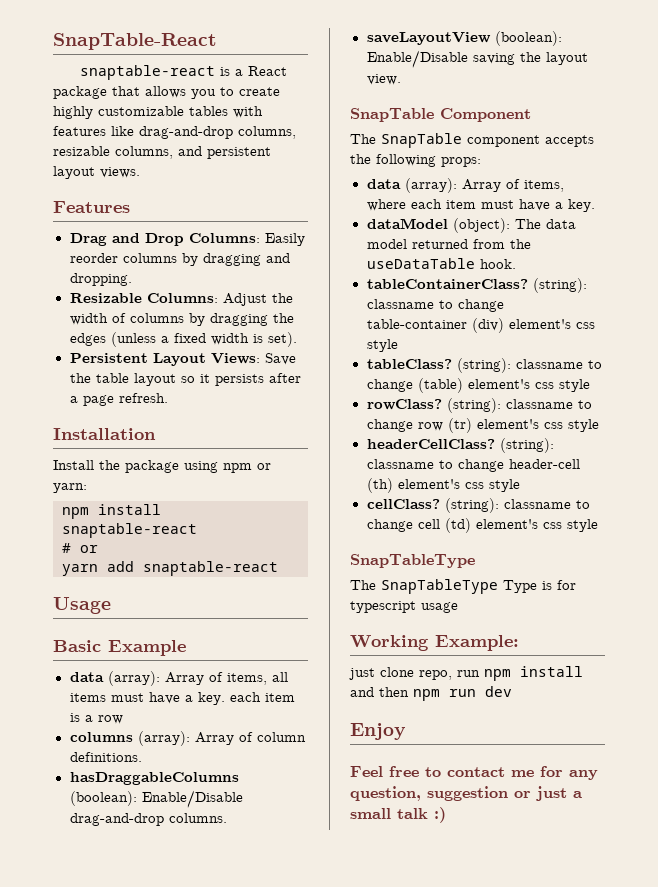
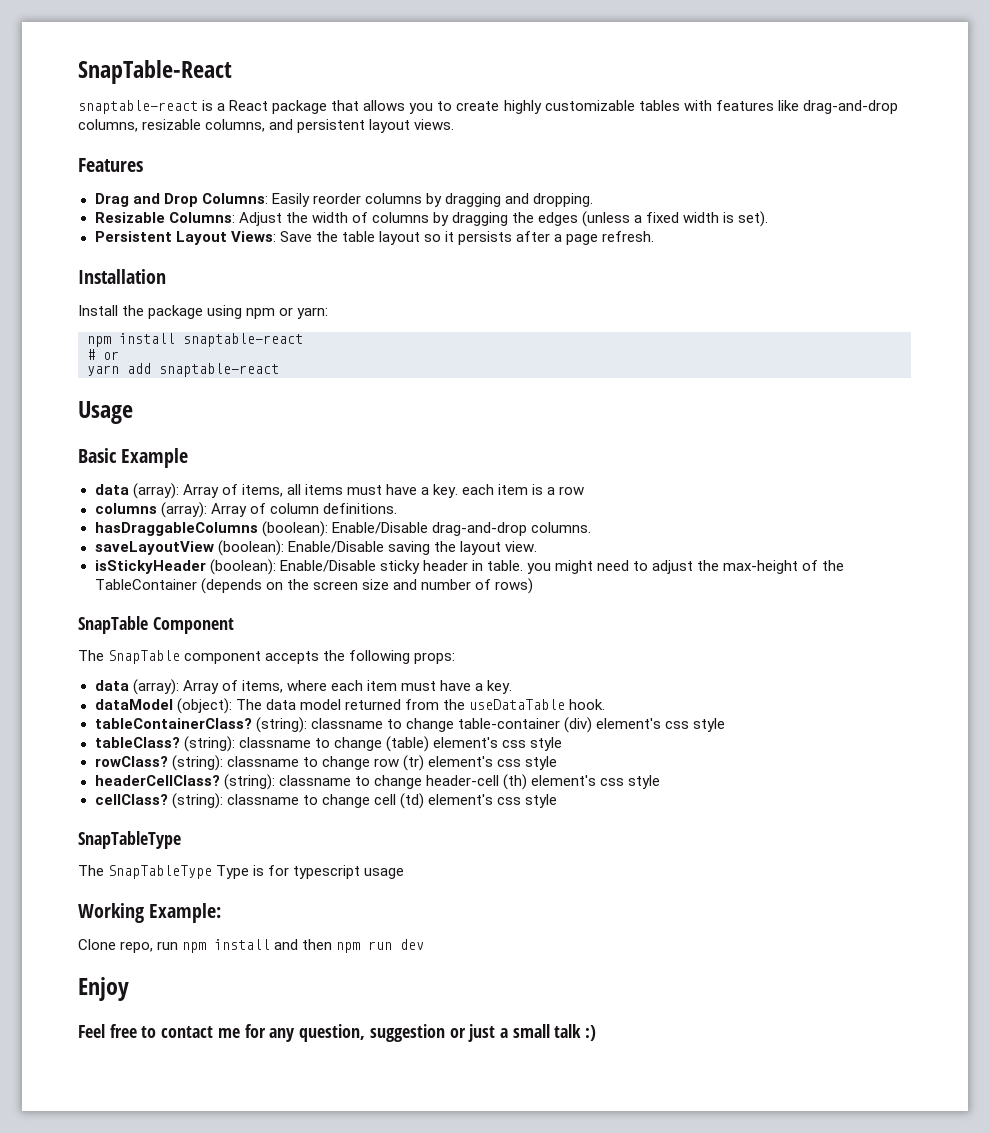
+ isStickyHeader (boolean): Enable/Disable sticky header in table. you might need to adjust the max-height of the TableContainer (depends on the screen size and number of rows)
- just clone repo, run npm install and then npm run dev
+ Clone repo, run npm install and then npm run dev

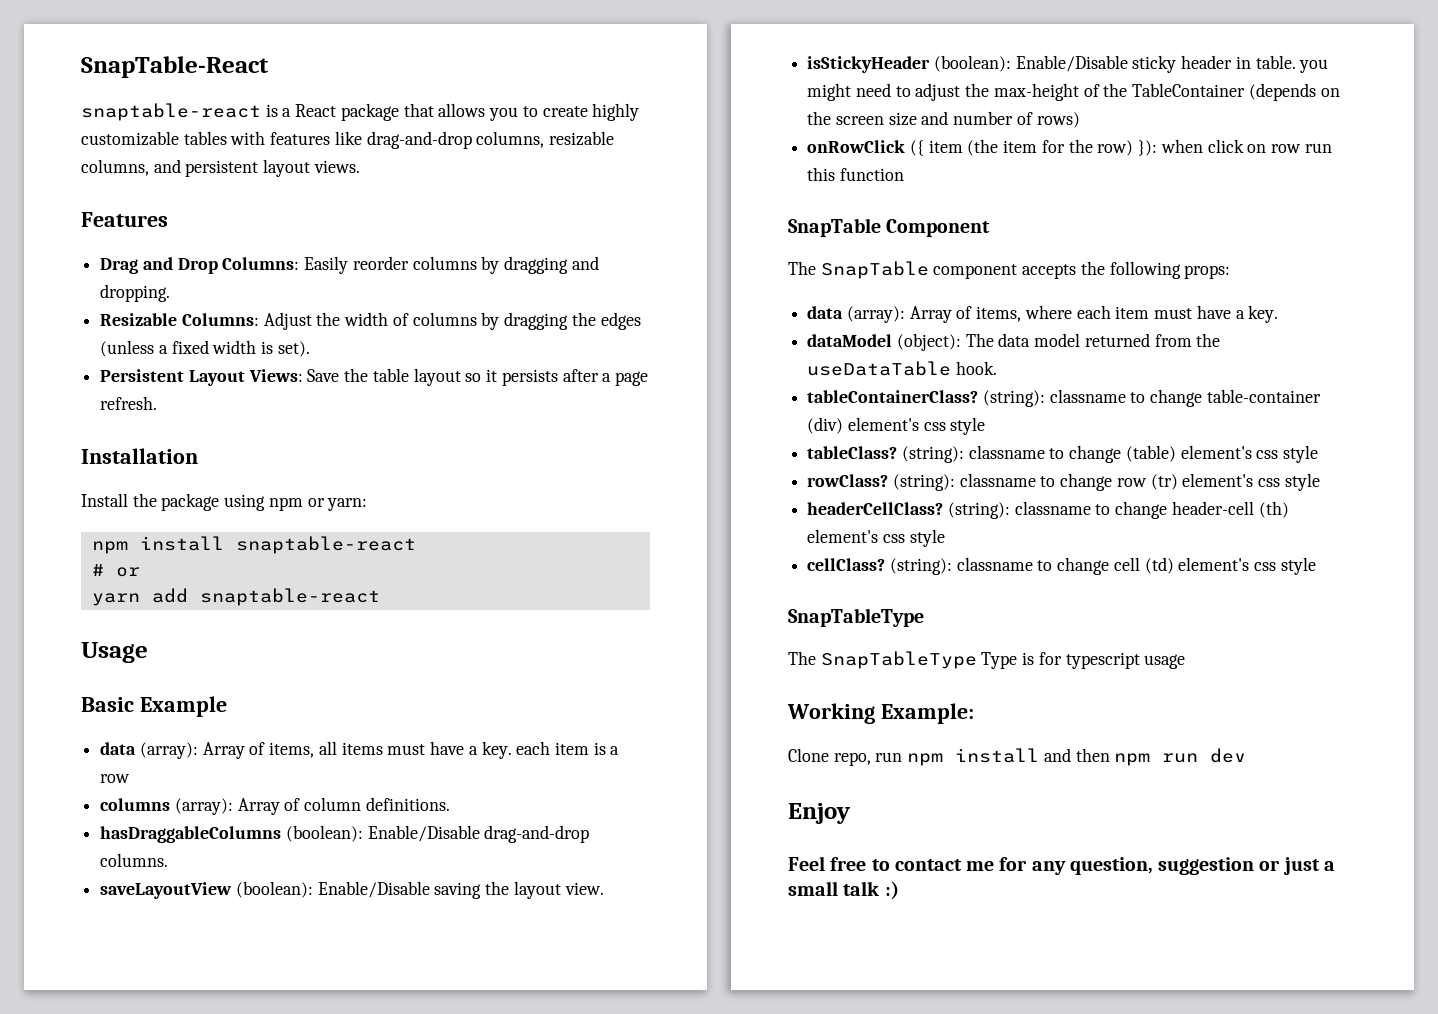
+ onRowClick ({ item (the item for the row) }): when click on row run this function

